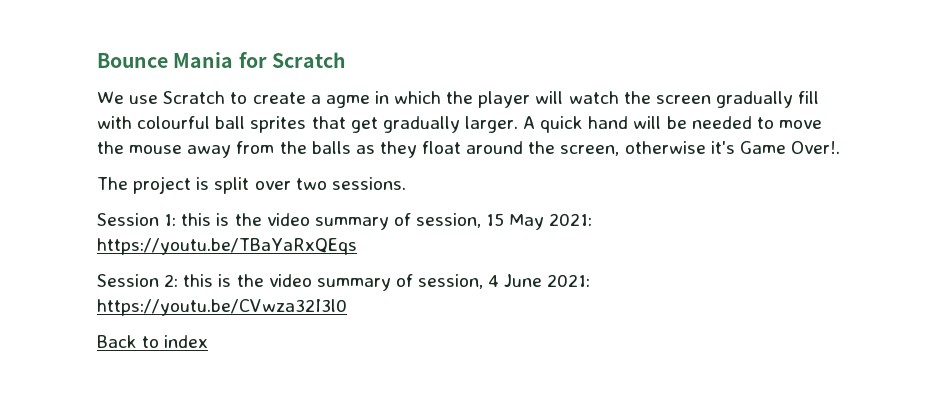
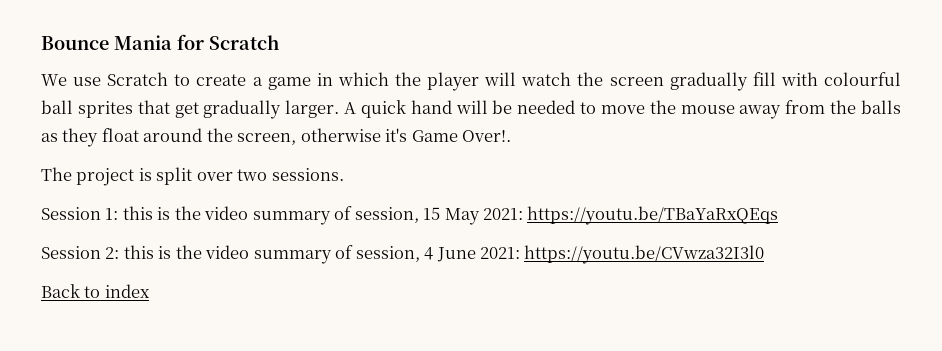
- We use Scratch to create a agme in which the player will watch the screen gradually fill with colourful ball sprites that get gradually larger.
+ We use Scratch to create a game in which the player will watch the screen gradually fill with colourful ball sprites that get gradually larger.

